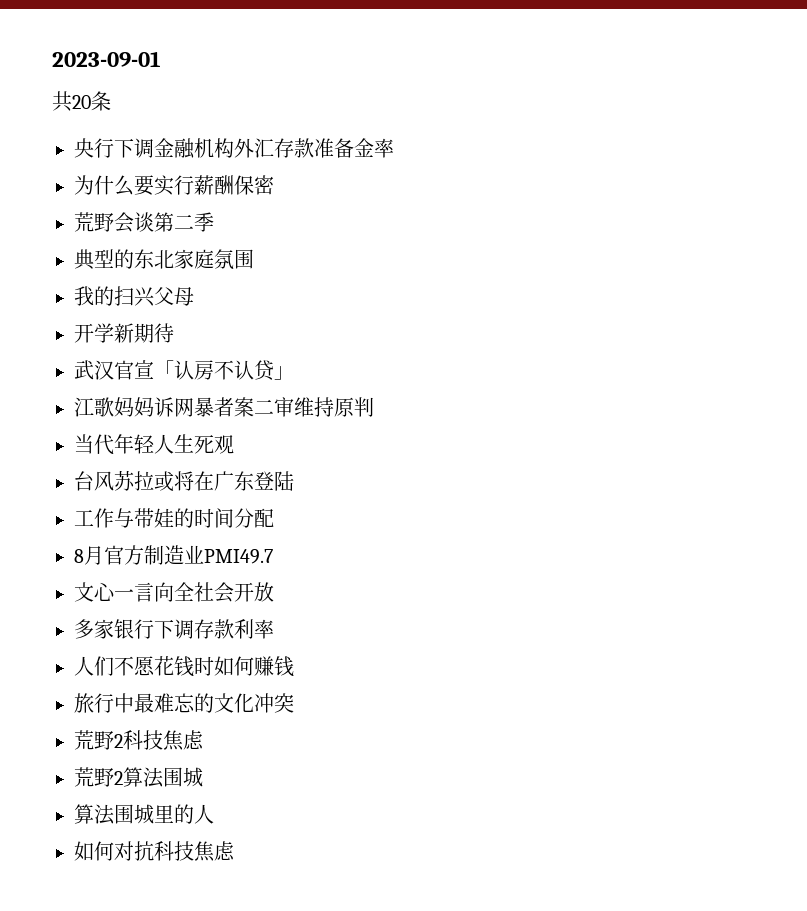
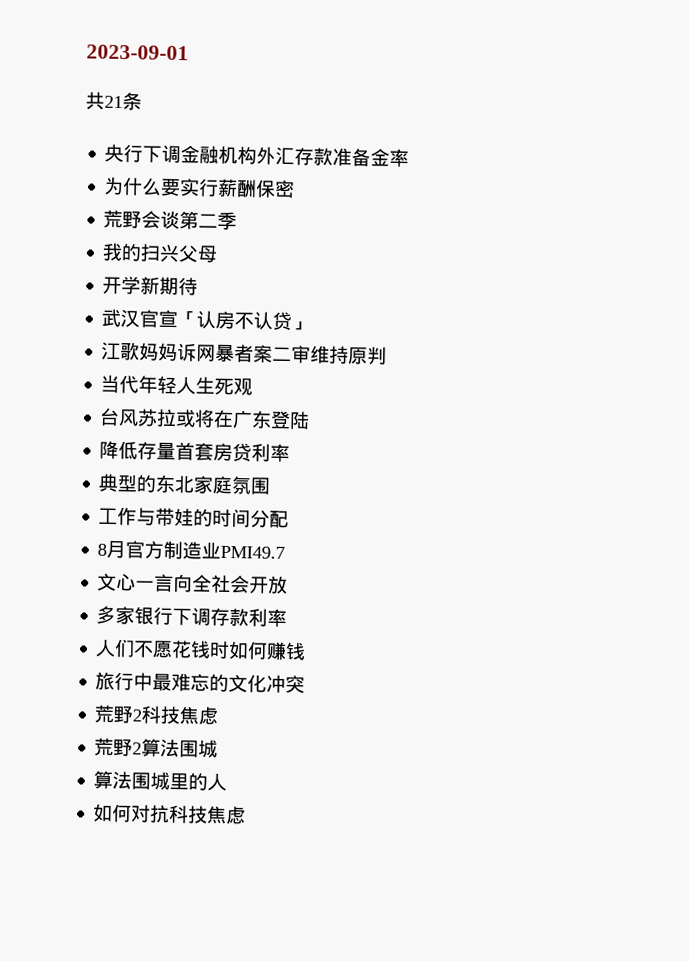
- 共20条
+ 共21条
- 典型的东北家庭氛围
+ 降低存量首套房贷利率
+ 典型的东北家庭氛围

